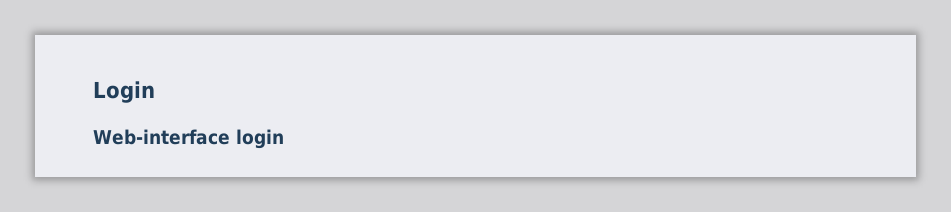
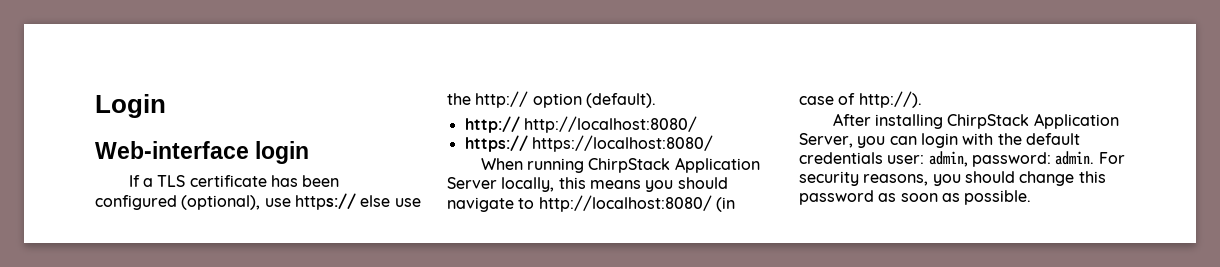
+ If a TLS certificate has been configured (optional), use https:// else use the http:// option (default).
+ http:// http://localhost:8080/
+ https:// https://localhost:8080/
+ When running ChirpStack Application Server locally, this means you should navigate to http://localhost:8080/ (in case of http://).
+ After installing ChirpStack Application Server, you can login with the default credentials user: admin, password: admin. For security reasons, you should change this password as soon as possible.

